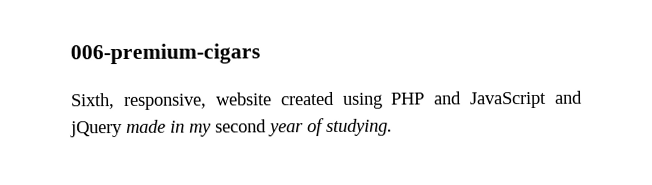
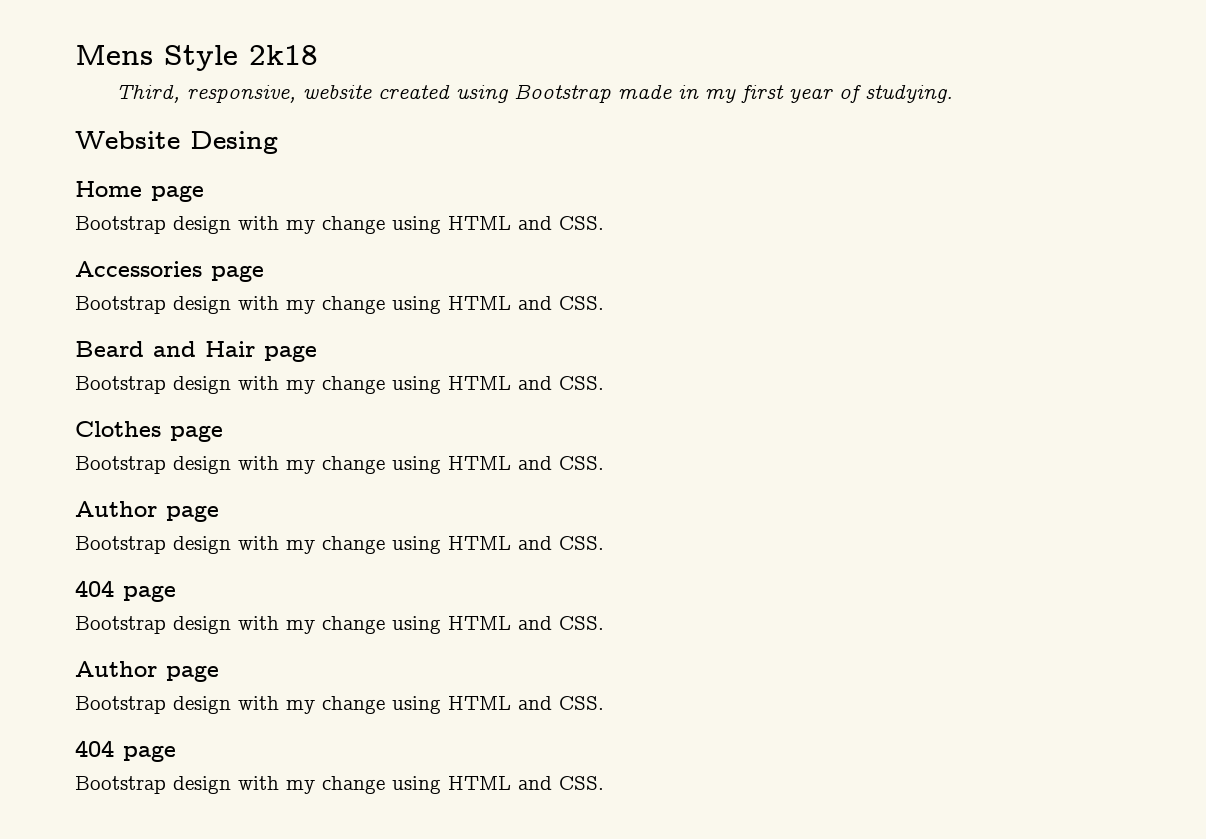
- 006-premium-cigars
- Sixth, responsive, website created using PHP and JavaScript and jQuery made in my second year of studying.
+ Mens Style 2k18
+ Third, responsive, website created using Bootstrap made in my first year of studying.
+ Website Desing
+ Home page
+ Bootstrap design with my change using HTML and CSS.
+ Accessories page
+ Bootstrap design with my change using HTML and CSS.
+ Beard and Hair page
+ Bootstrap design with my change using HTML and CSS.
+ Clothes page
+ Bootstrap design with my change using HTML and CSS.
+ Author page
+ Bootstrap design with my change using HTML and CSS.
+ 404 page
+ Bootstrap design with my change using HTML and CSS.
+ Author page
+ Bootstrap design with my change using HTML and CSS.
+ 404 page
+ Bootstrap design with my change using HTML and CSS.

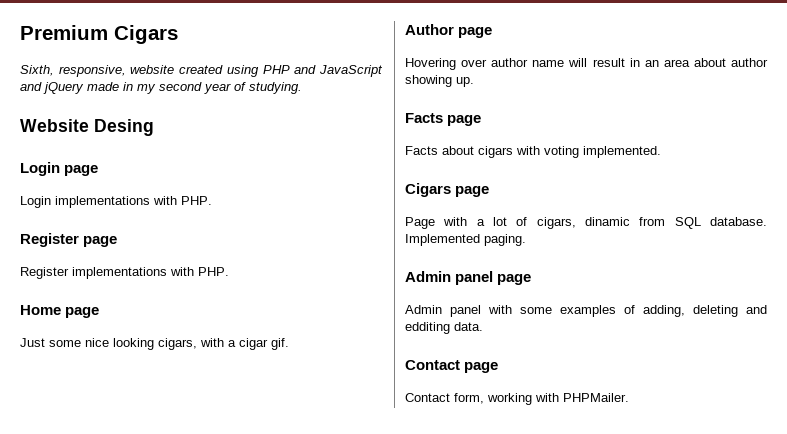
- Mens Style 2k18
- Third, responsive, website created using Bootstrap made in my first year of studying.
+ Premium Cigars
+ Sixth, responsive, website created using PHP and JavaScript and jQuery made in my second year of studying.
+ Login page
+ Login implementations with PHP.
+ Register page
+ Register implementations with PHP.
  Home page
- Bootstrap design with my change using HTML and CSS.
- Accessories page
- Bootstrap design with my change using HTML and CSS.
- Beard and Hair page
- Bootstrap design with my change using HTML and CSS.
- Clothes page
- Bootstrap design with my change using HTML and CSS.
+ Just some nice looking cigars, with a cigar gif.
  Author page
- Bootstrap design with my change using HTML and CSS.
- 404 page
- Bootstrap design with my change using HTML and CSS.
- Author page
- Bootstrap design with my change using HTML and CSS.
- 404 page
- Bootstrap design with my change using HTML and CSS.
+ Hovering over author name will result in an area about author showing up.
+ Facts page
+ Facts about cigars with voting implemented.
+ Cigars page
+ Page with a lot of cigars, dinamic from SQL database. Implemented paging.
+ Admin panel page
+ Admin panel with some examples of adding, deleting and edditing data.
+ Contact page
+ Contact form, working with PHPMailer.

